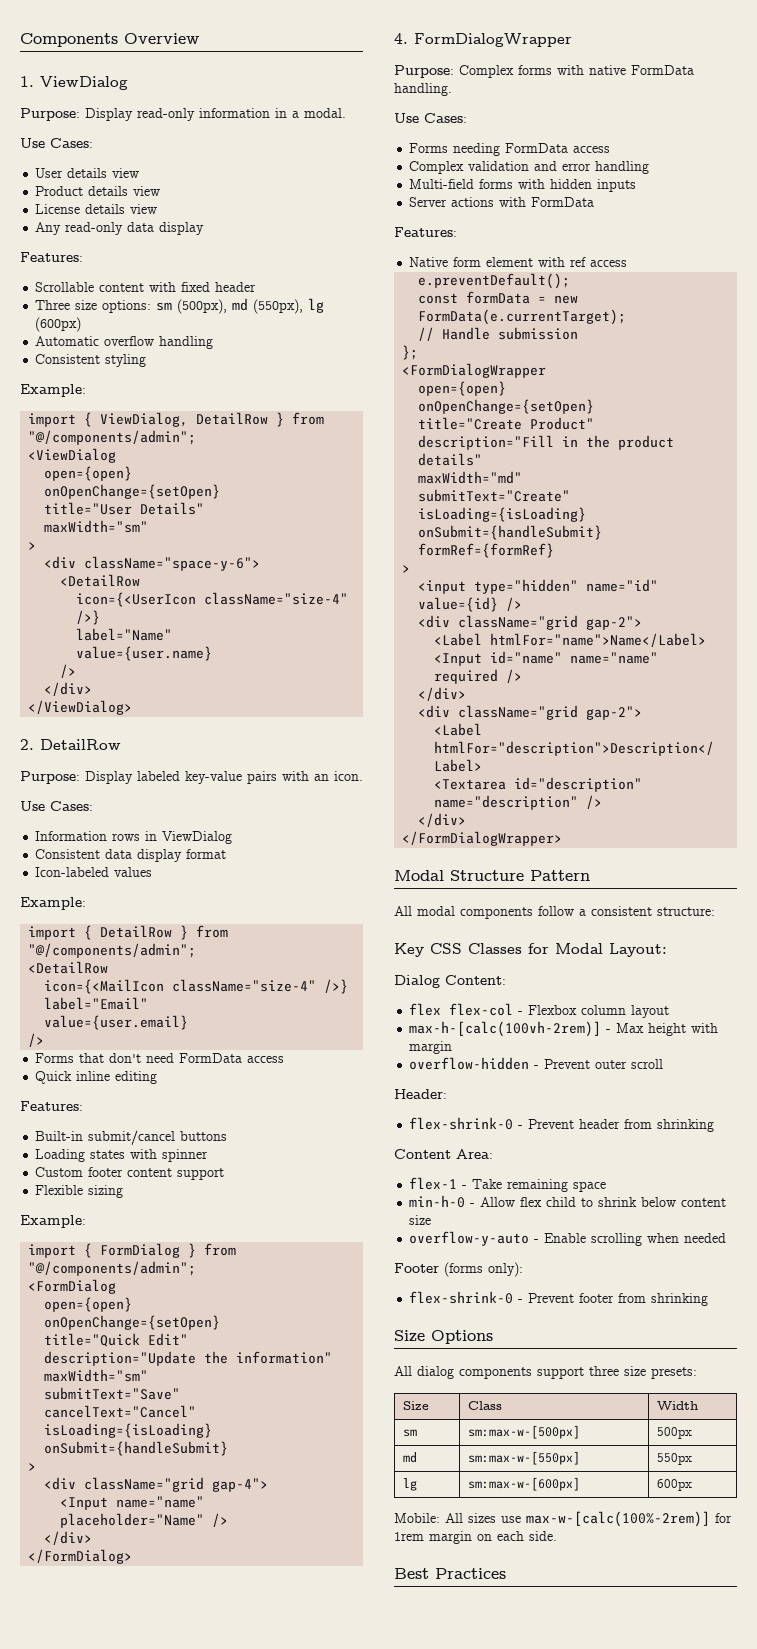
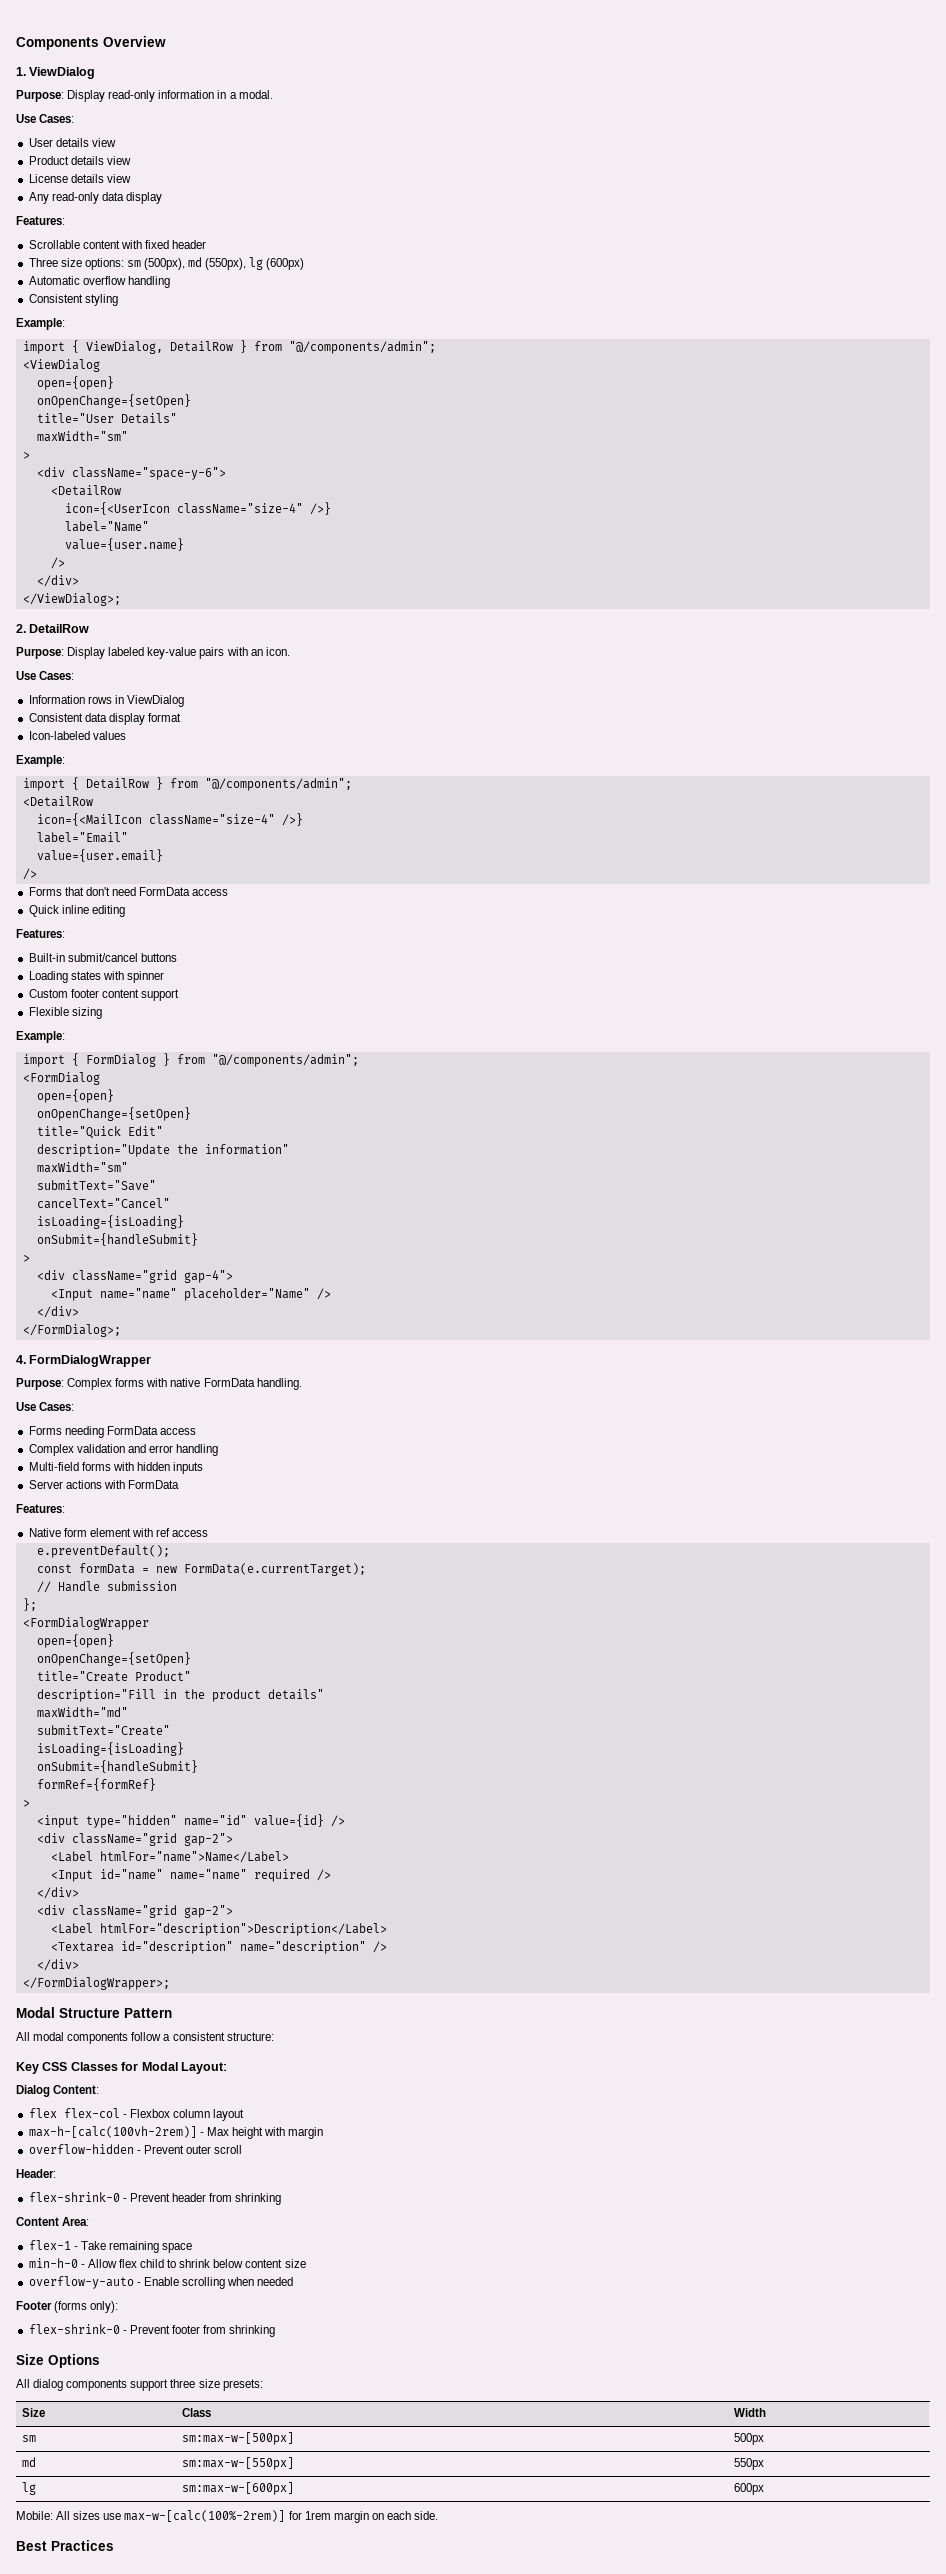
- </ViewDialog>
+ </ViewDialog>;
- </FormDialog>
+ </FormDialog>;
- </FormDialogWrapper>
+ </FormDialogWrapper>;

